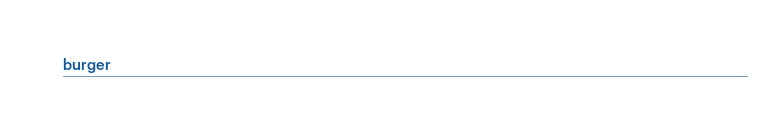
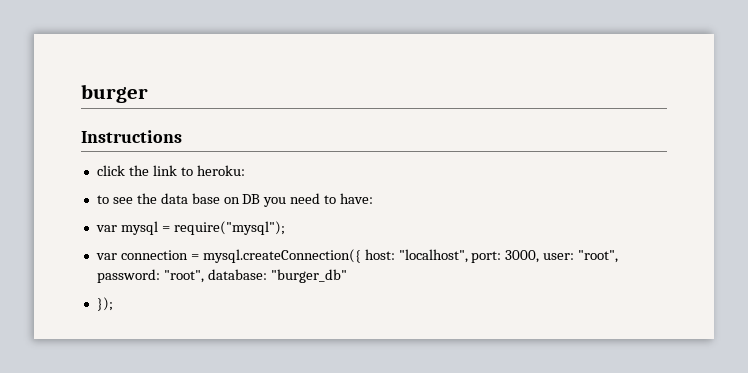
+ Instructions
+ click the link to heroku:
+ to see the data base on DB you need to have:
+ var mysql = require("mysql");
+ var connection = mysql.createConnection({ host: "localhost", port: 3000, user: "root", password: "root", database: "burger_db"
+ });

